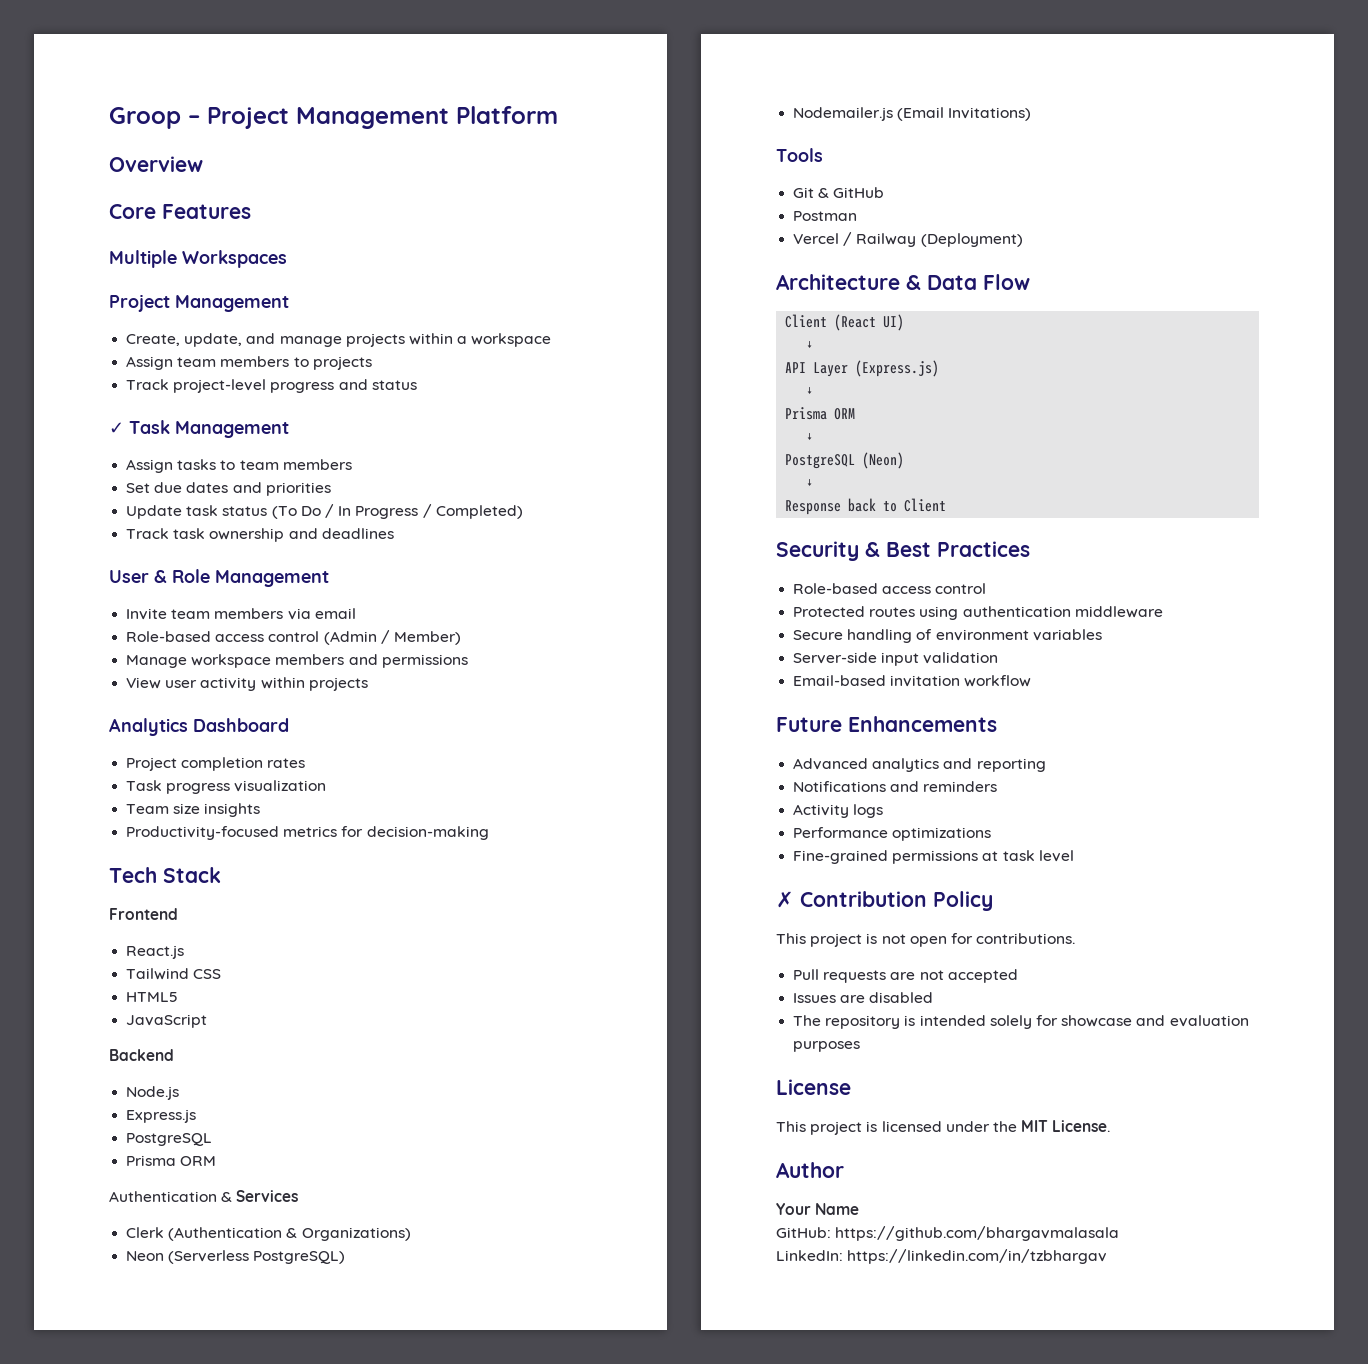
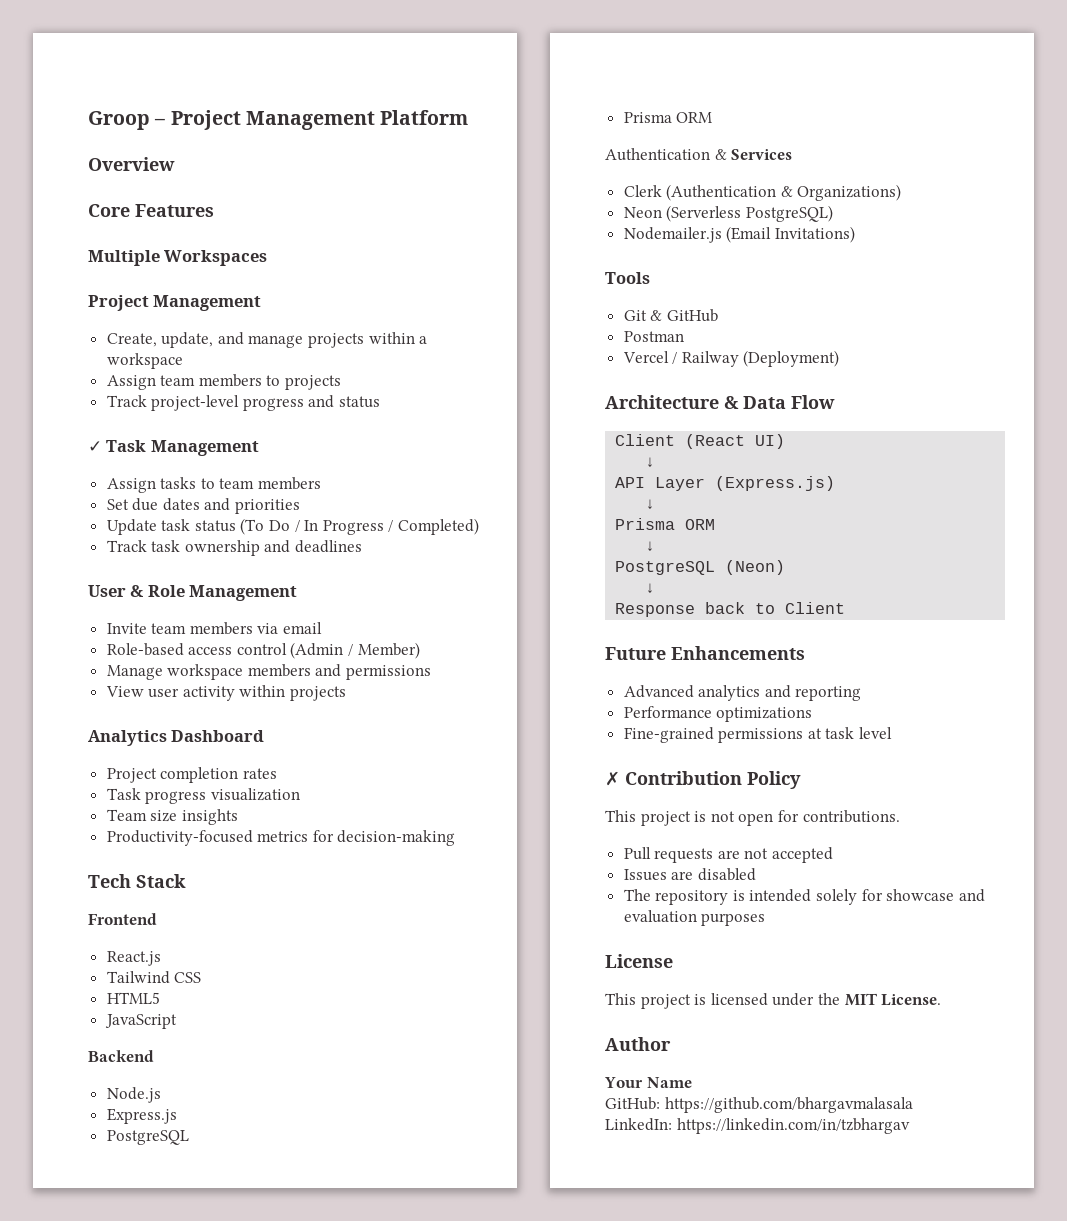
- Security & Best Practices
- Role-based access control
- Protected routes using authentication middleware
- Secure handling of environment variables
- Server-side input validation
- Email-based invitation workflow
- Notifications and reminders
- Activity logs

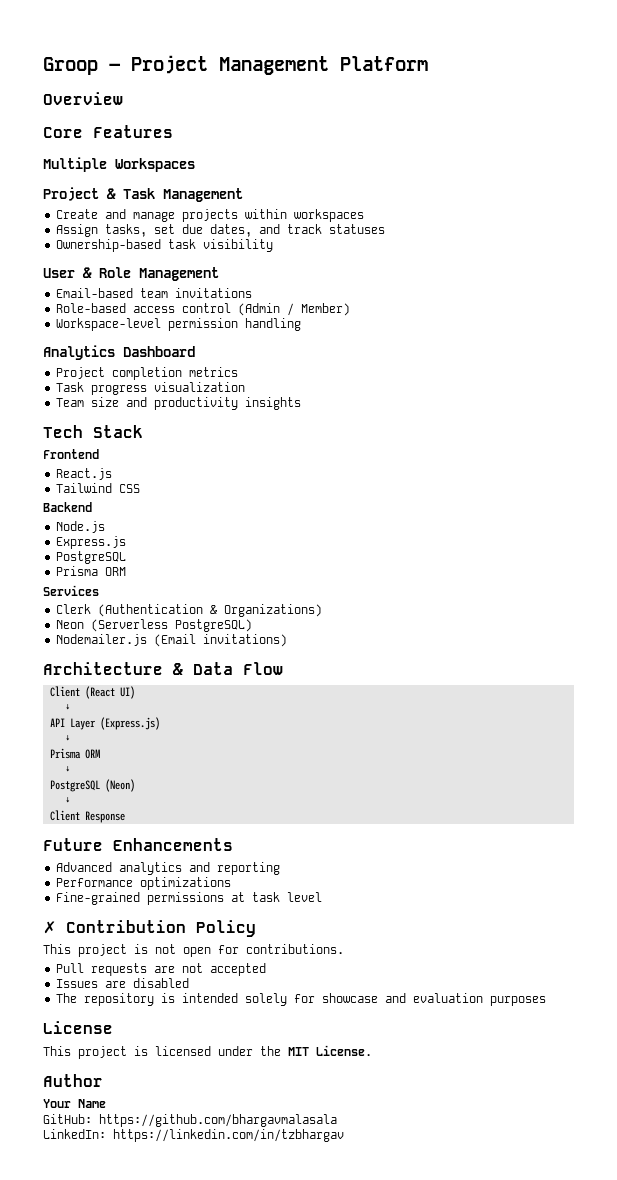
  Multiple Workspaces
- Project Management
- Create, update, and manage projects within a workspace
- Assign team members to projects
- Track project-level progress and status
- ✓ Task Management
- Assign tasks to team members
- Set due dates and priorities
- Update task status (To Do / In Progress / Completed)
- Track task ownership and deadlines
+ Project & Task Management
+ Create and manage projects within workspaces
+ Assign tasks, set due dates, and track statuses
+ Ownership-based task visibility
- Invite team members via email
+ Email-based team invitations
- Manage workspace members and permissions
- View user activity within projects
+ Workspace-level permission handling
- Project completion rates
+ Project completion metrics
- Team size insights
+ Team size and productivity insights
- Productivity-focused metrics for decision-making
- HTML5
- JavaScript
- Authentication & Services
+ Services
- Nodemailer.js (Email Invitations)
- Tools
- Git & GitHub
- Postman
- Vercel / Railway (Deployment)
+ Nodemailer.js (Email invitations)
- Response back to Client
+ Client Response

